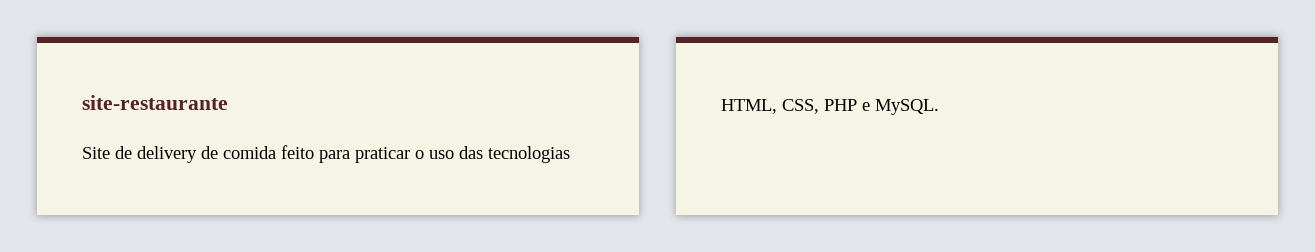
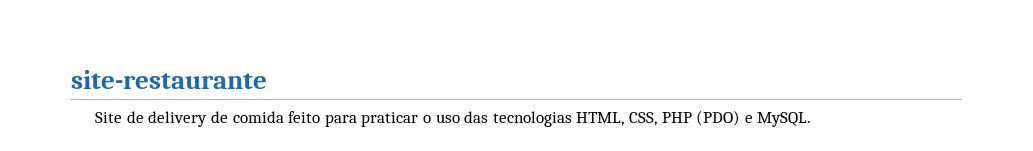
- Site de delivery de comida feito para praticar o uso das tecnologias HTML, CSS, PHP e MySQL.
+ Site de delivery de comida feito para praticar o uso das tecnologias HTML, CSS, PHP (PDO) e MySQL.

